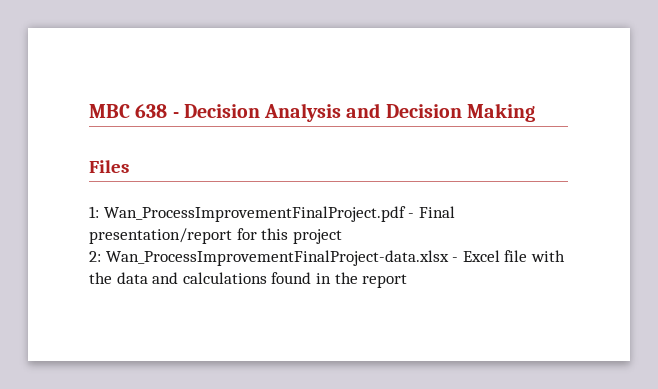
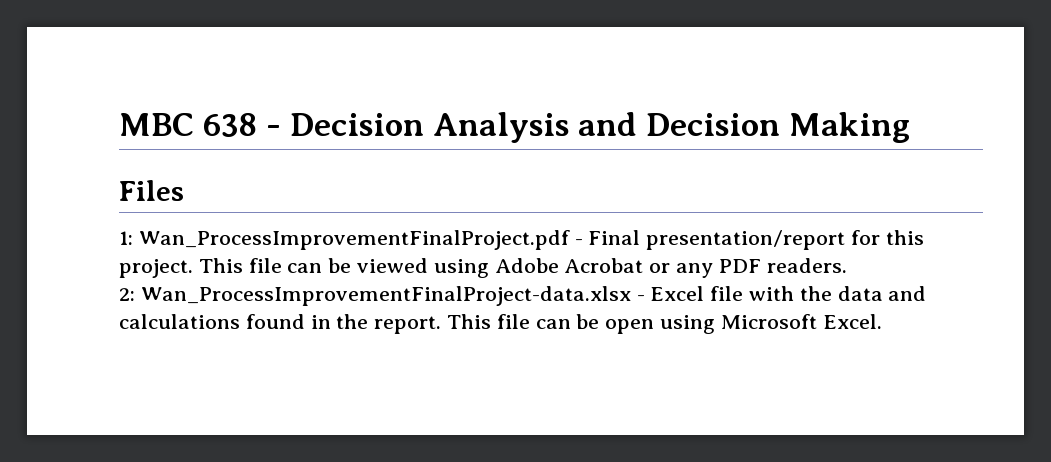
- 1: Wan_ProcessImprovementFinalProject.pdf - Final presentation/report for this project
+ 1: Wan_ProcessImprovementFinalProject.pdf - Final presentation/report for this project. This file can be viewed using Adobe Acrobat or any PDF readers.
- 2: Wan_ProcessImprovementFinalProject-data.xlsx - Excel file with the data and calculations found in the report
+ 2: Wan_ProcessImprovementFinalProject-data.xlsx - Excel file with the data and calculations found in the report. This file can be open using Microsoft Excel.

